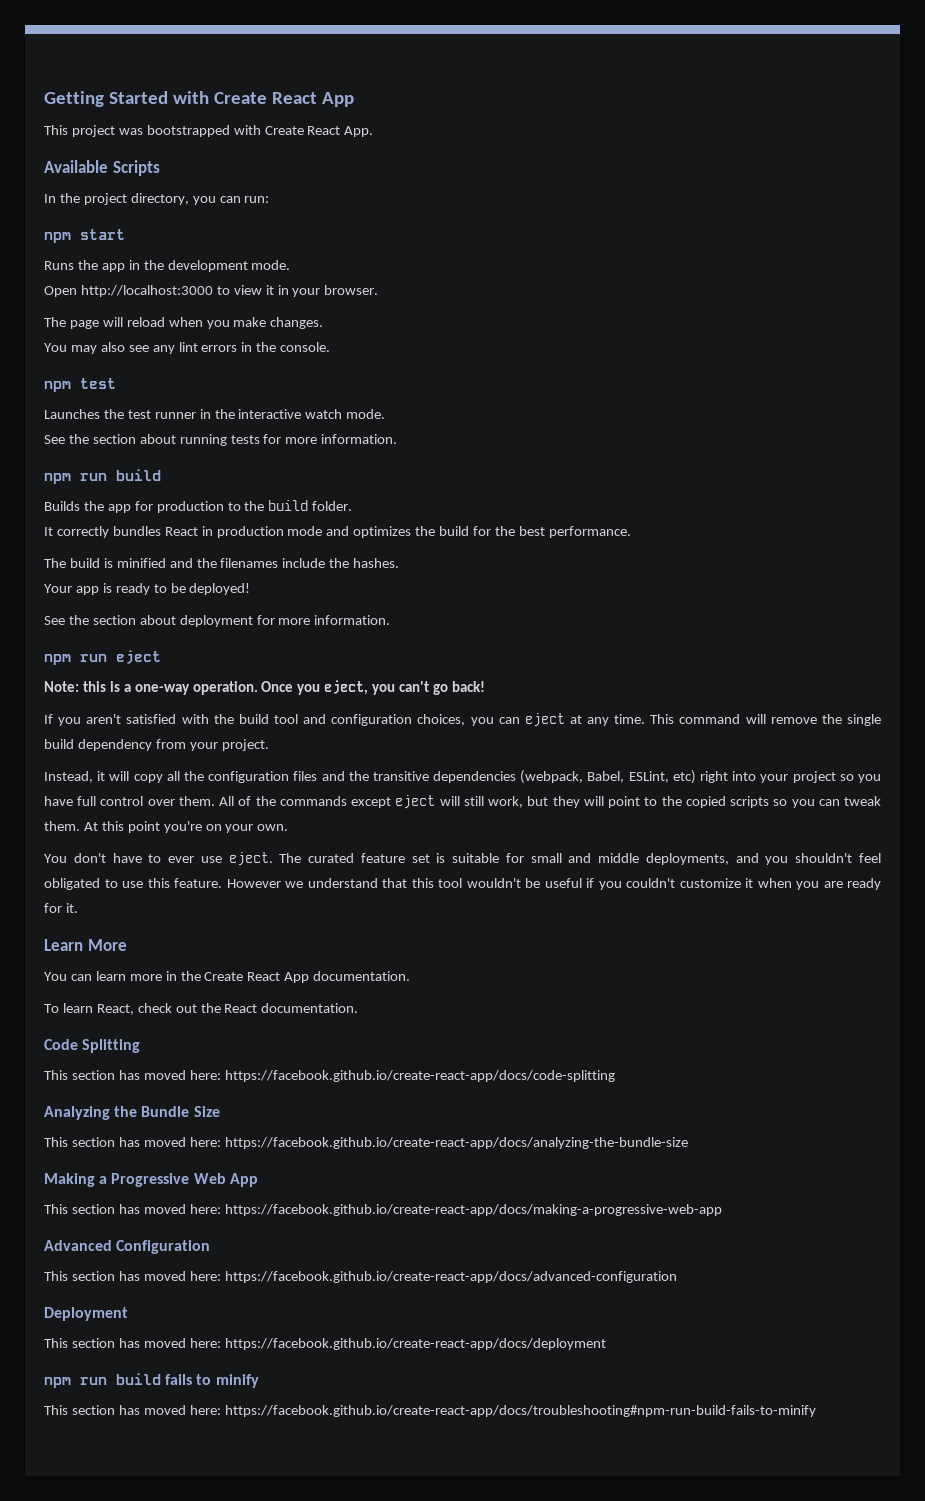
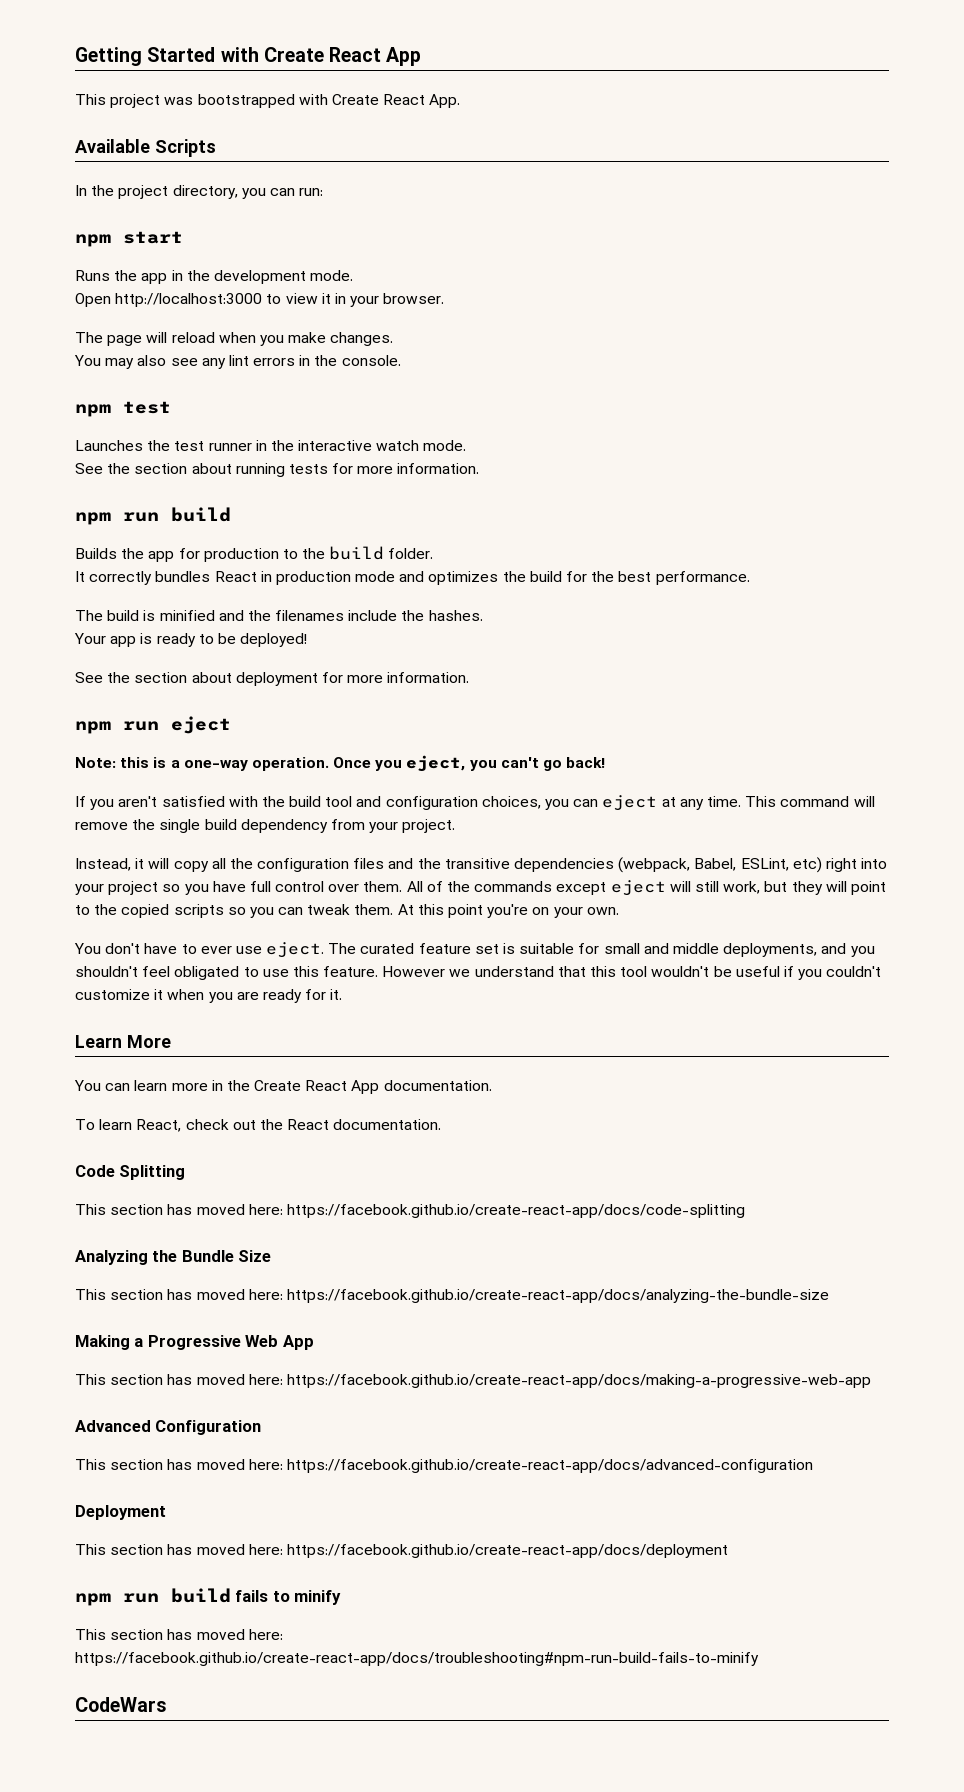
+ CodeWars

